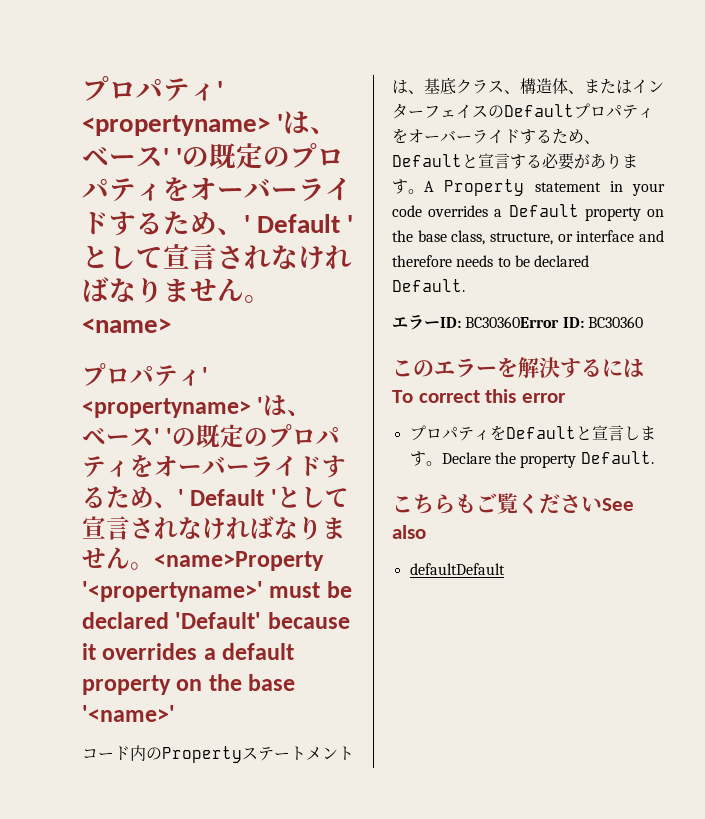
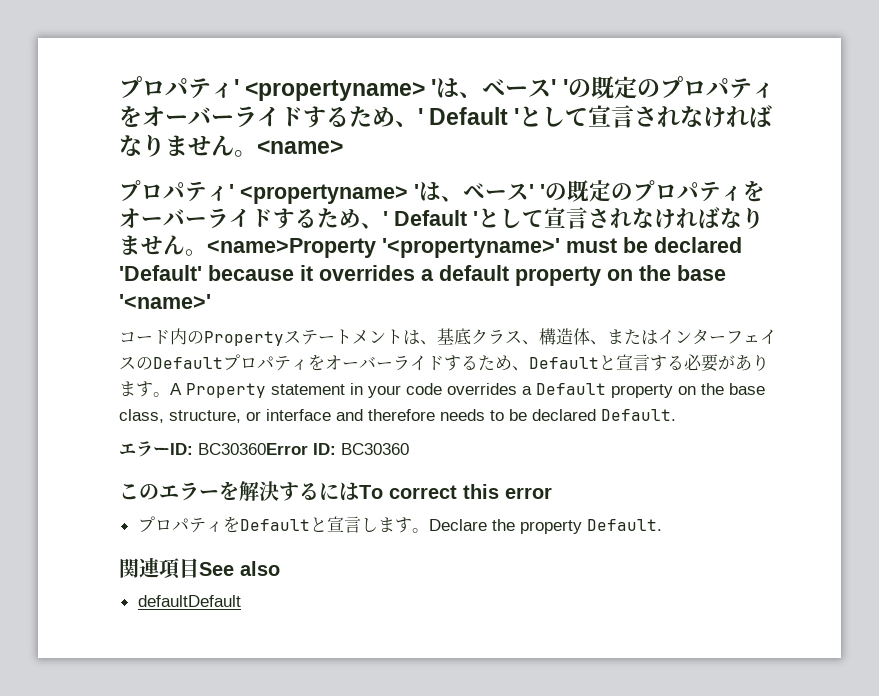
- こちらもご覧くださいSee also
+ 関連項目See also

